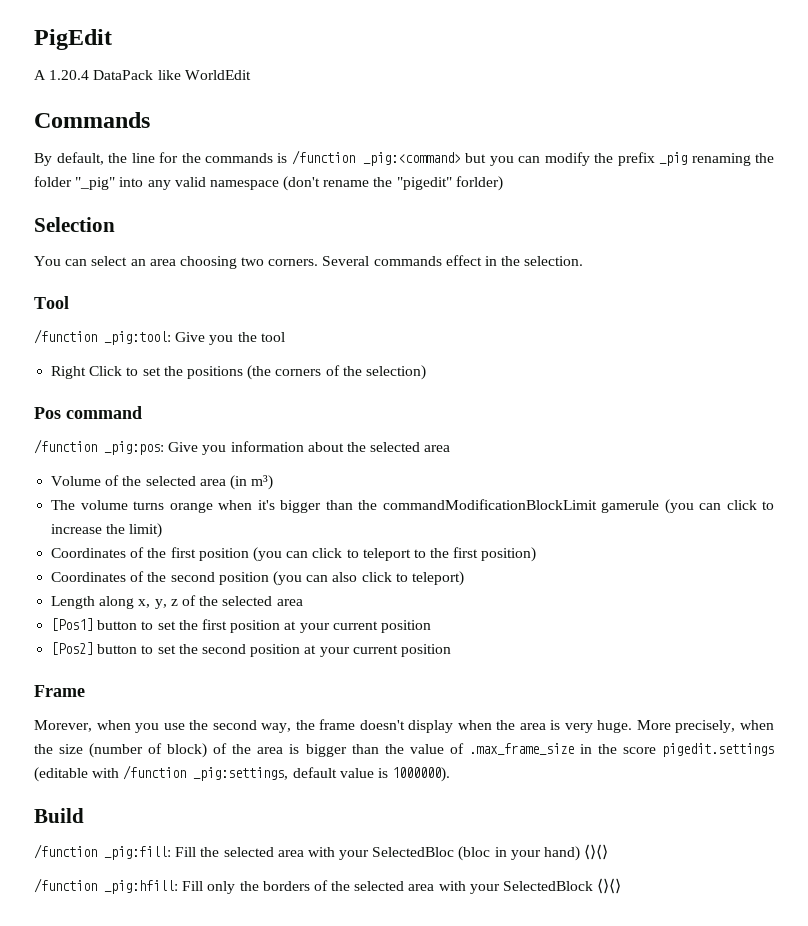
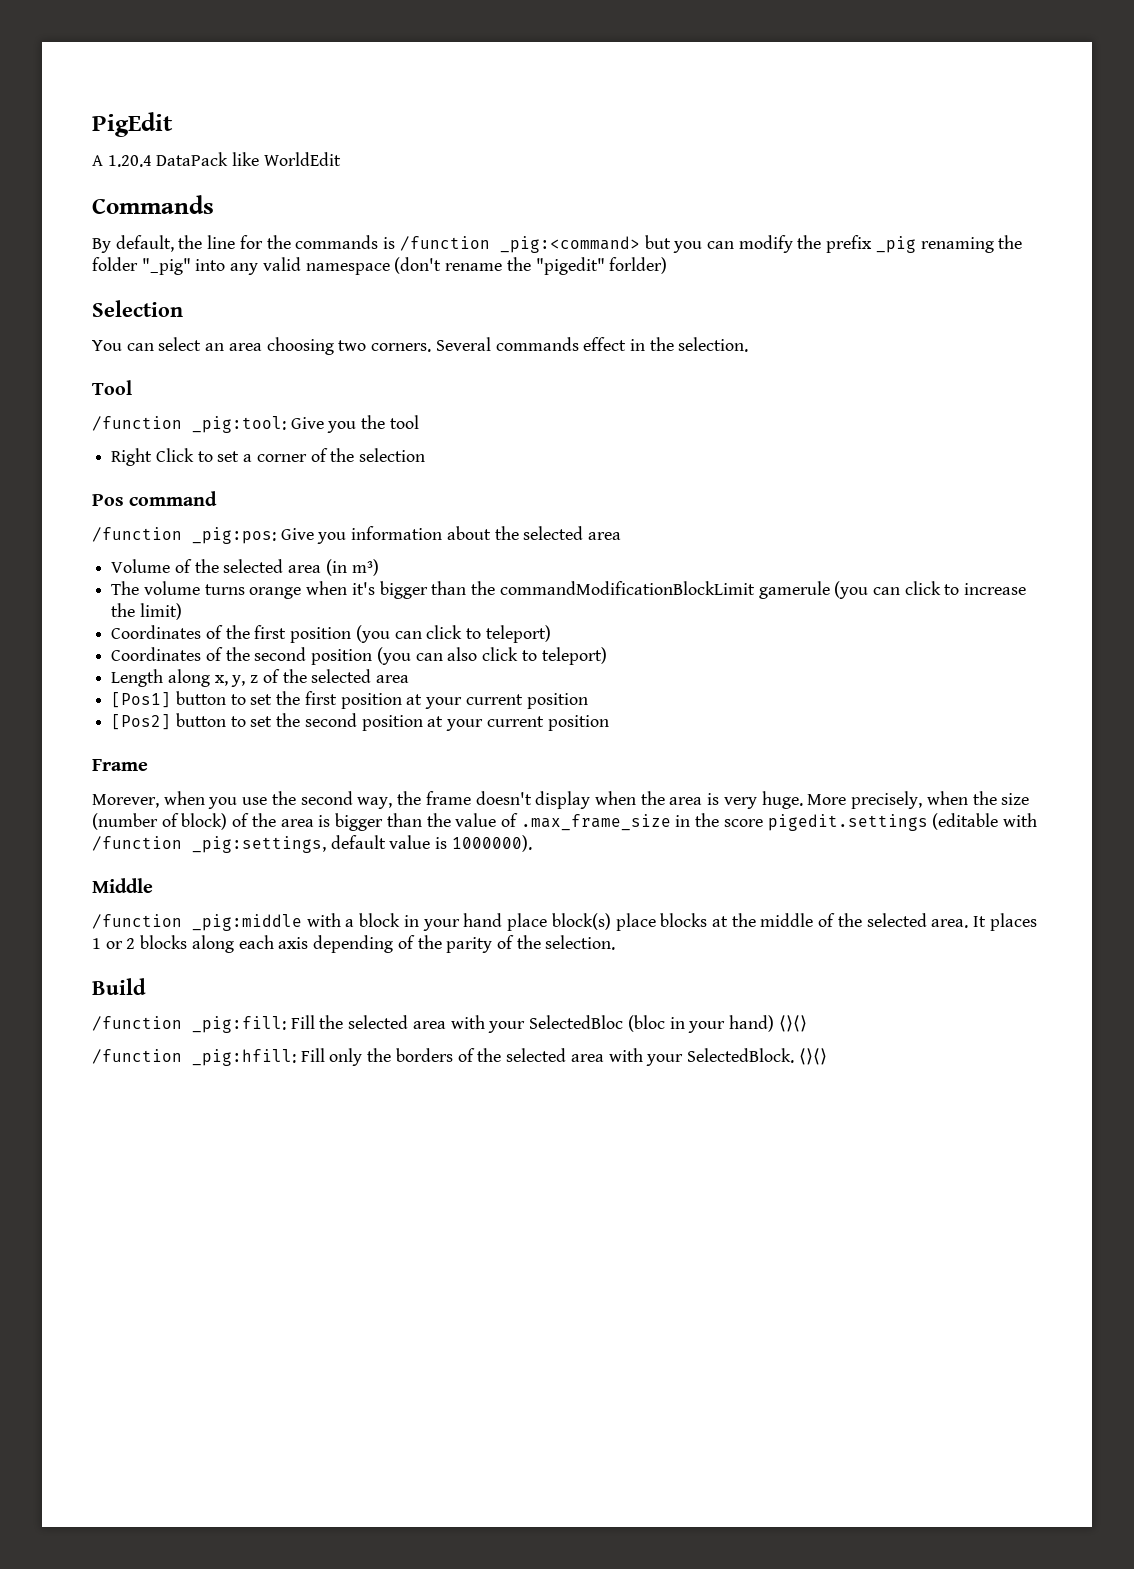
- Right Click to set the positions (the corners of the selection)
+ Right Click to set a corner of the selection
- Coordinates of the first position (you can click to teleport to the first position)
+ Coordinates of the first position (you can click to teleport)
+ Middle
+ /function _pig:middle with a block in your hand place block(s) place blocks at the middle of the selected area. It places 1 or 2 blocks along each axis depending of the parity of the selection.
- /function _pig:hfill: Fill only the borders of the selected area with your SelectedBlock ⟨⟩⟨⟩
+ /function _pig:hfill: Fill only the borders of the selected area with your SelectedBlock. ⟨⟩⟨⟩

